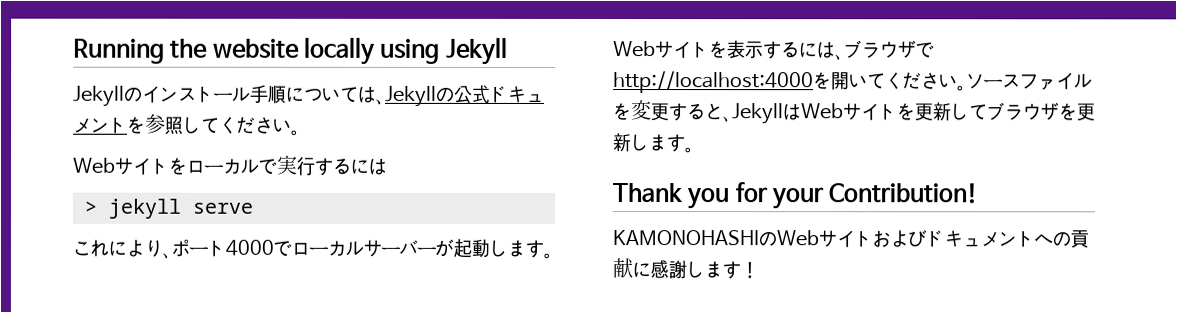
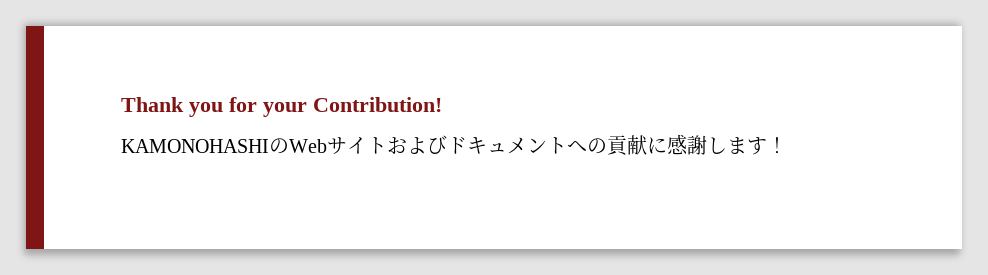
- Running the website locally using Jekyll
- Jekyllのインストール手順については、Jekyllの公式ドキュメントを参照してください。
- Webサイトをローカルで実行するには
- > jekyll serve
- これにより、ポート4000でローカルサーバーが起動します。Webサイトを表示するには、ブラウザでhttp://localhost:4000を開いてください。ソースファイルを変更すると、JekyllはWebサイトを更新してブラウザを更新します。

